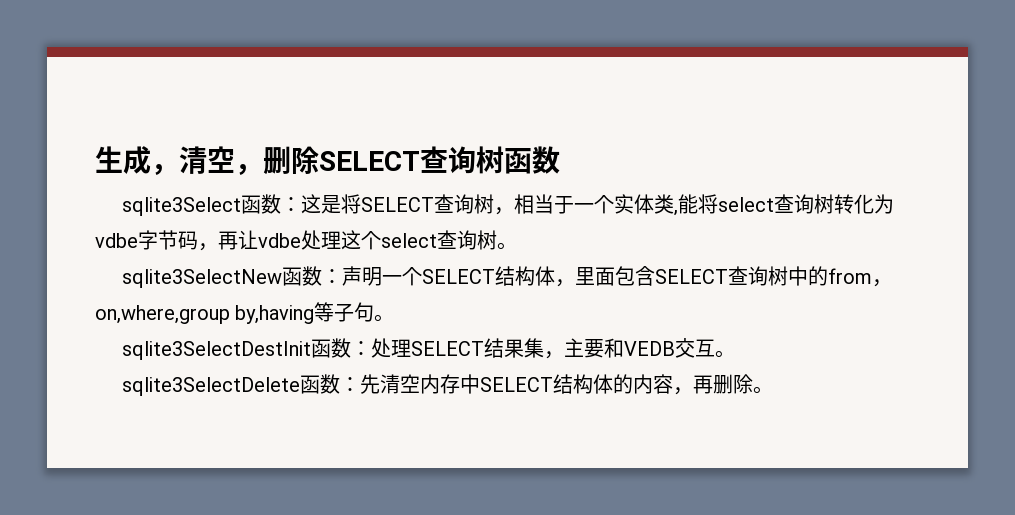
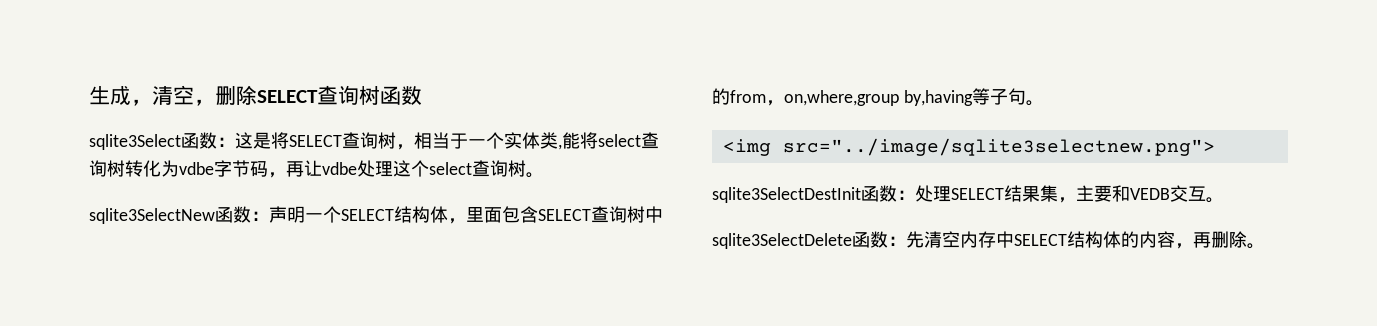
+ <img src="../image/sqlite3selectnew.png">

